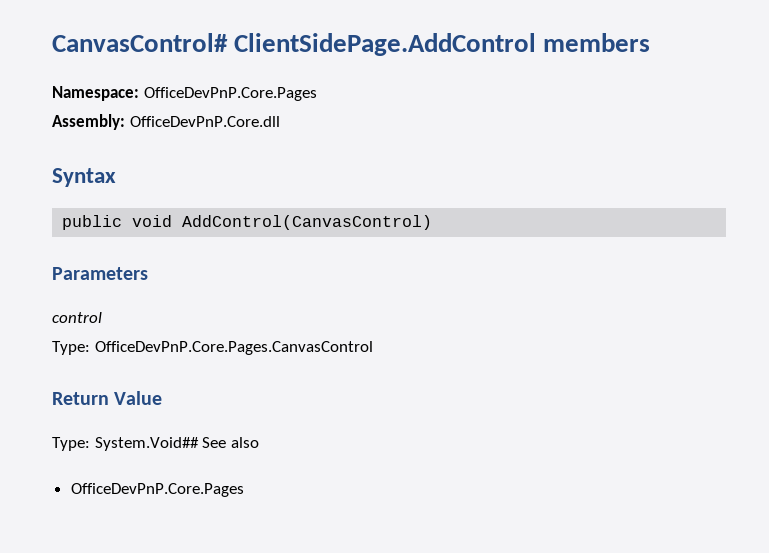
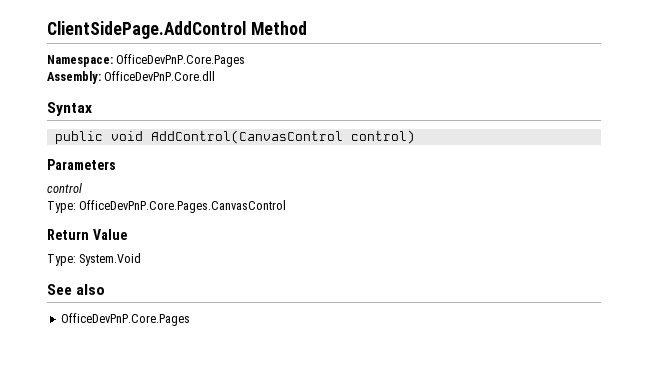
- CanvasControl# ClientSidePage.AddControl members
+ ClientSidePage.AddControl Method
- public void AddControl(CanvasControl)
+ public void AddControl(CanvasControl control)
- Type: System.Void## See also
+ Type: System.Void
+ See also

